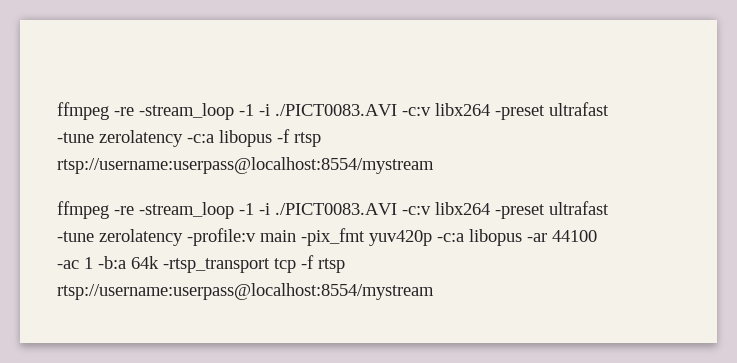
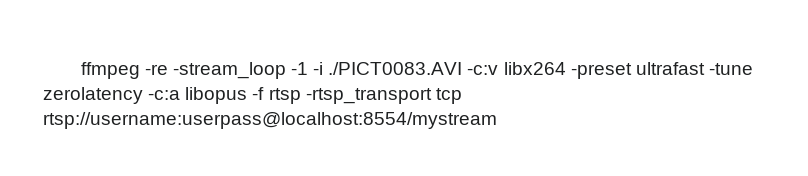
- ffmpeg -re -stream_loop -1 -i ./PICT0083.AVI -c:v libx264 -preset ultrafast -tune zerolatency -c:a libopus -f rtsp rtsp://username:userpass@localhost:8554/mystream
- ffmpeg -re -stream_loop -1 -i ./PICT0083.AVI -c:v libx264 -preset ultrafast -tune zerolatency -profile:v main -pix_fmt yuv420p -c:a libopus -ar 44100 -ac 1 -b:a 64k -rtsp_transport tcp -f rtsp rtsp://username:userpass@localhost:8554/mystream
+ ffmpeg -re -stream_loop -1 -i ./PICT0083.AVI -c:v libx264 -preset ultrafast -tune zerolatency -c:a libopus -f rtsp -rtsp_transport tcp rtsp://username:userpass@localhost:8554/mystream

